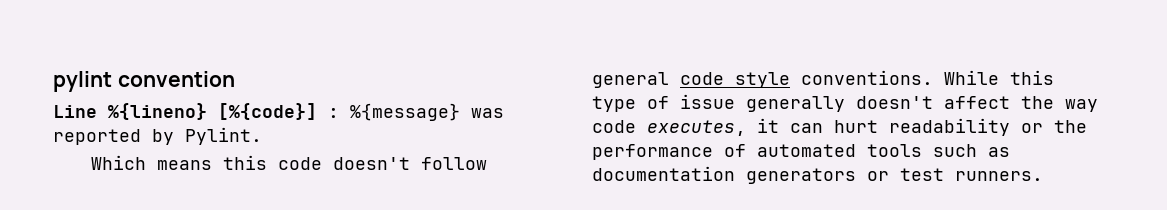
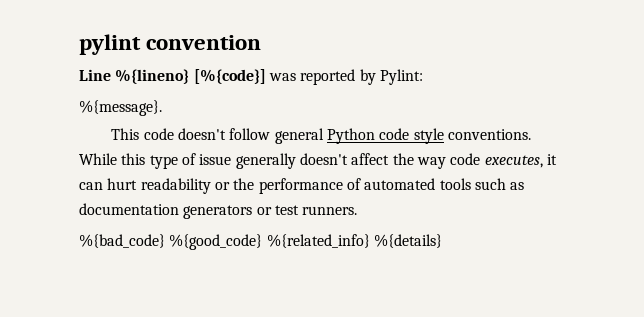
- Line %{lineno} [%{code}] : %{message} was reported by Pylint.
- Which means this code doesn't follow general code style conventions.
+ Line %{lineno} [%{code}] was reported by Pylint:
+ %{message}.
+ This code doesn't follow general Python code style conventions.
+ %{bad_code} %{good_code} %{related_info} %{details}

